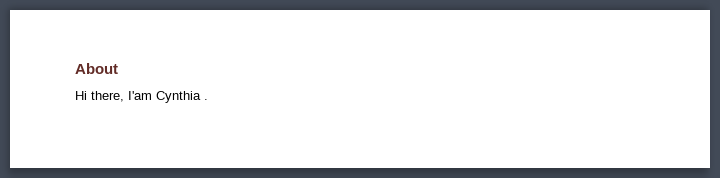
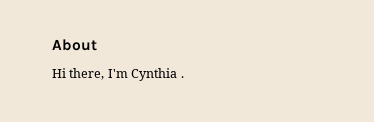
- Hi there, I'am Cynthia .
+ Hi there, I'm Cynthia .

